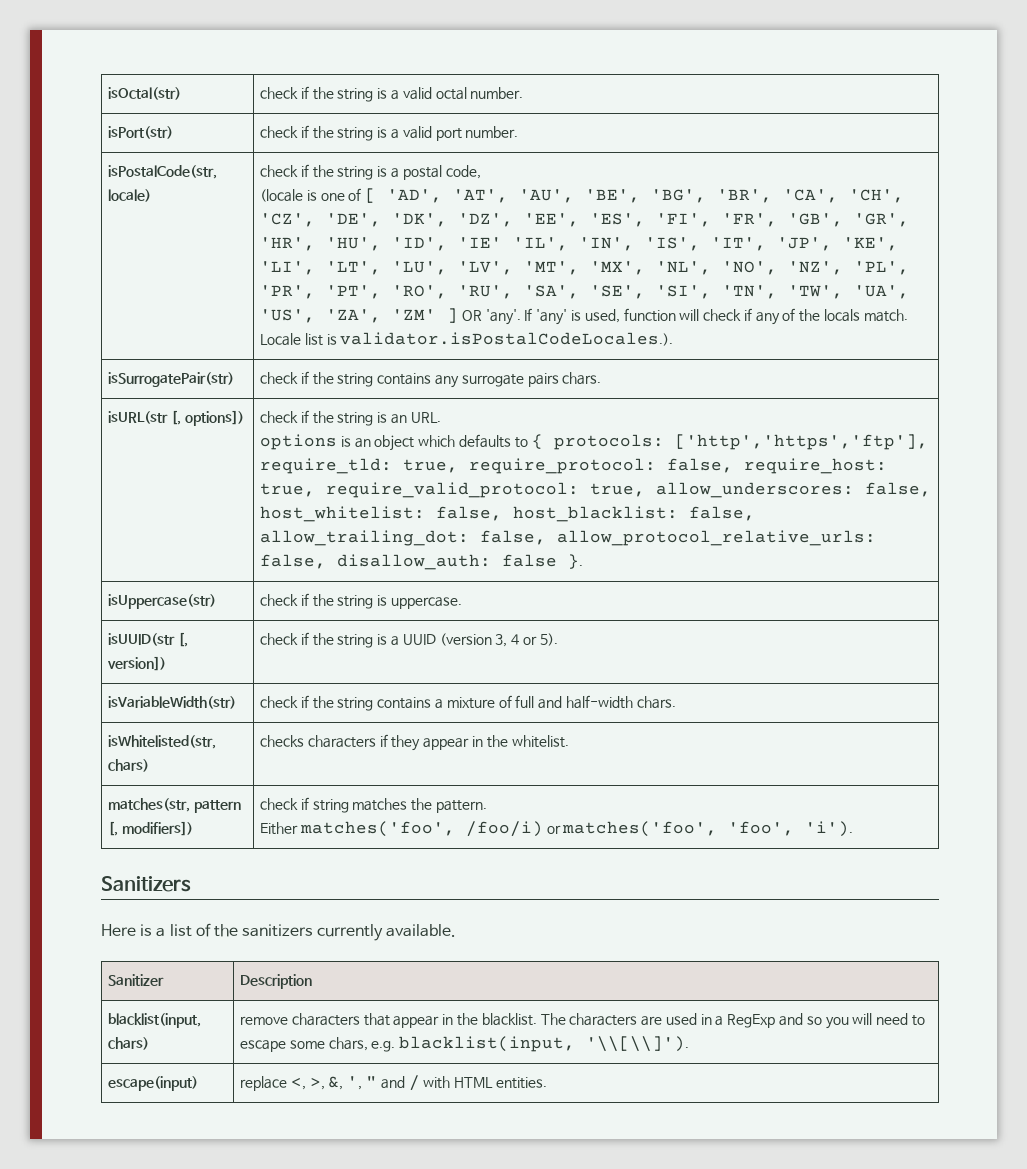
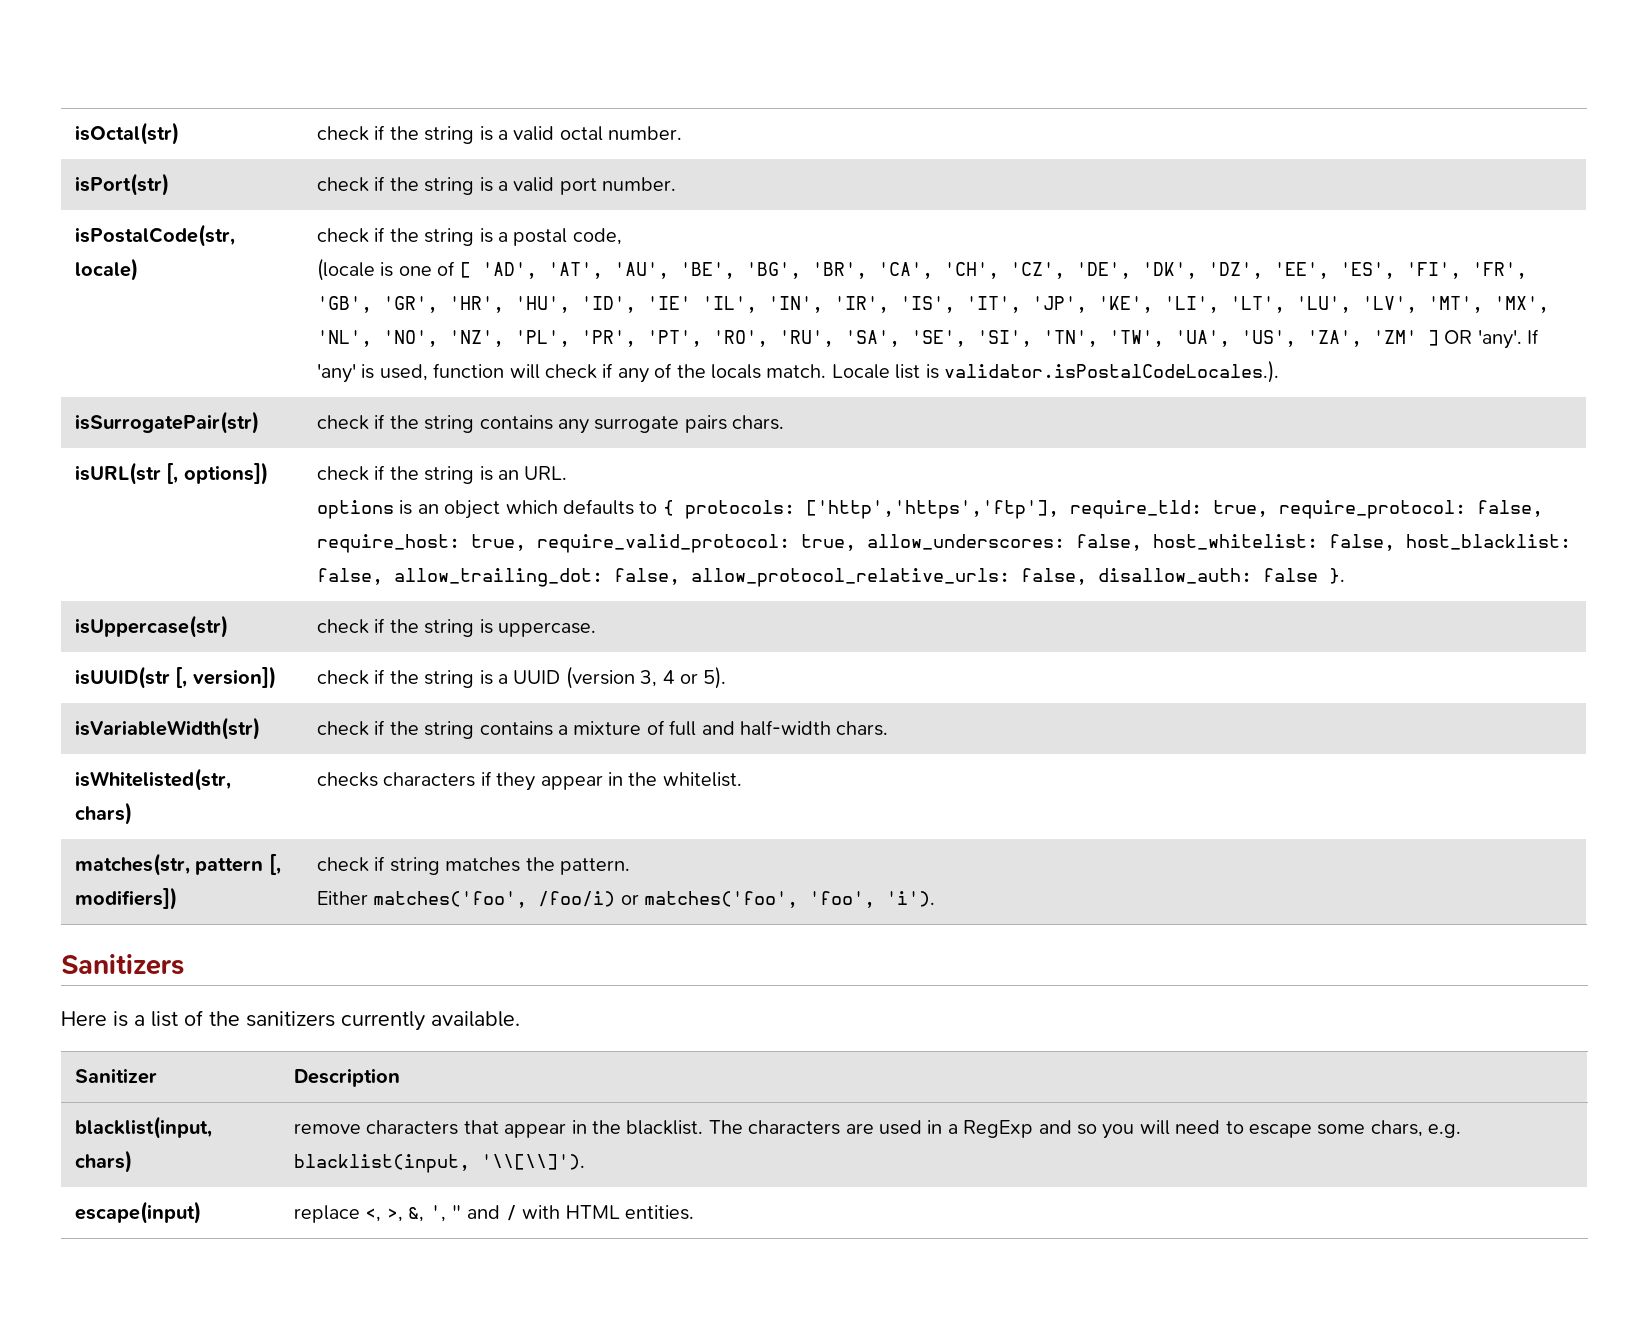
- (locale is one of [ 'AD', 'AT', 'AU', 'BE', 'BG', 'BR', 'CA', 'CH', 'CZ', 'DE', 'DK', 'DZ', 'EE', 'ES', 'FI', 'FR', 'GB', 'GR', 'HR', 'HU', 'ID', 'IE' 'IL', 'IN', 'IS', 'IT', 'JP', 'KE', 'LI', 'LT', 'LU', 'LV', 'MT', 'MX', 'NL', 'NO', 'NZ', 'PL', 'PR', 'PT', 'RO', 'RU', 'SA', 'SE', 'SI', 'TN', 'TW', 'UA', 'US', 'ZA', 'ZM' ] OR 'any'.
+ (locale is one of [ 'AD', 'AT', 'AU', 'BE', 'BG', 'BR', 'CA', 'CH', 'CZ', 'DE', 'DK', 'DZ', 'EE', 'ES', 'FI', 'FR', 'GB', 'GR', 'HR', 'HU', 'ID', 'IE' 'IL', 'IN', 'IR', 'IS', 'IT', 'JP', 'KE', 'LI', 'LT', 'LU', 'LV', 'MT', 'MX', 'NL', 'NO', 'NZ', 'PL', 'PR', 'PT', 'RO', 'RU', 'SA', 'SE', 'SI', 'TN', 'TW', 'UA', 'US', 'ZA', 'ZM' ] OR 'any'.

